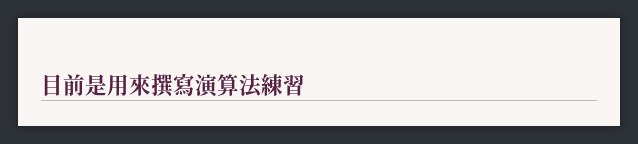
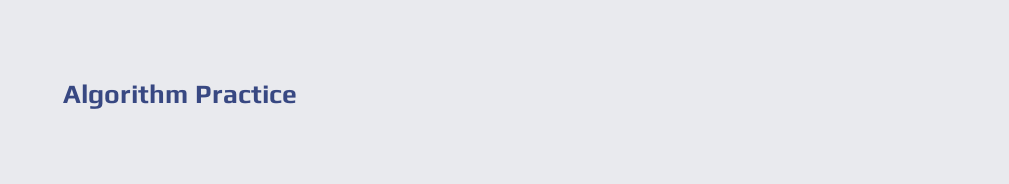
- 目前是用來撰寫演算法練習
+ Algorithm Practice

